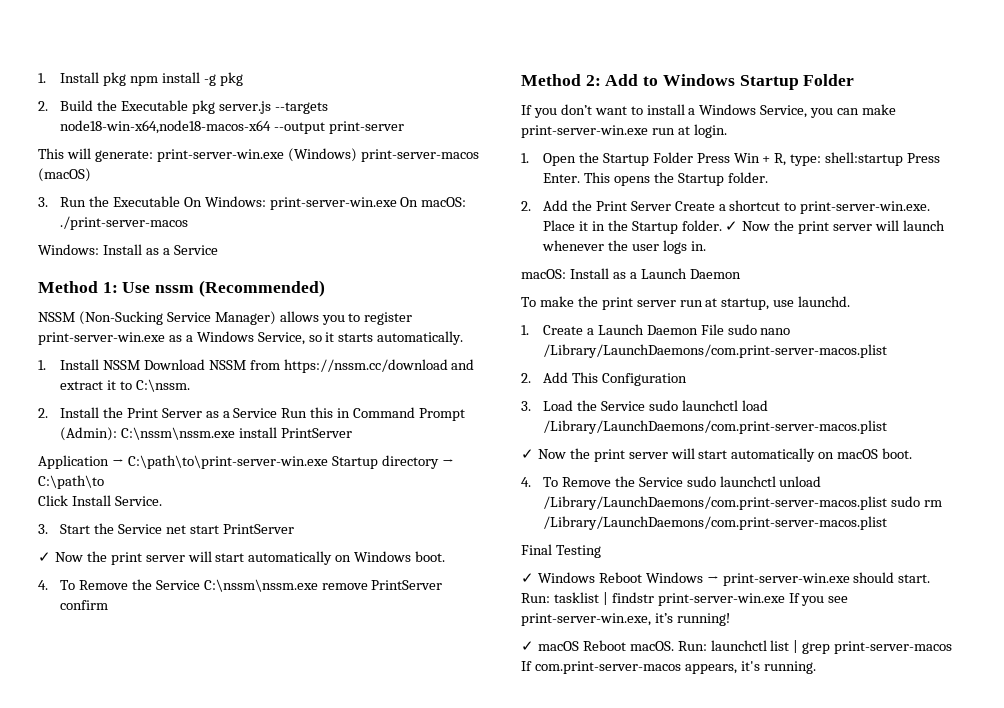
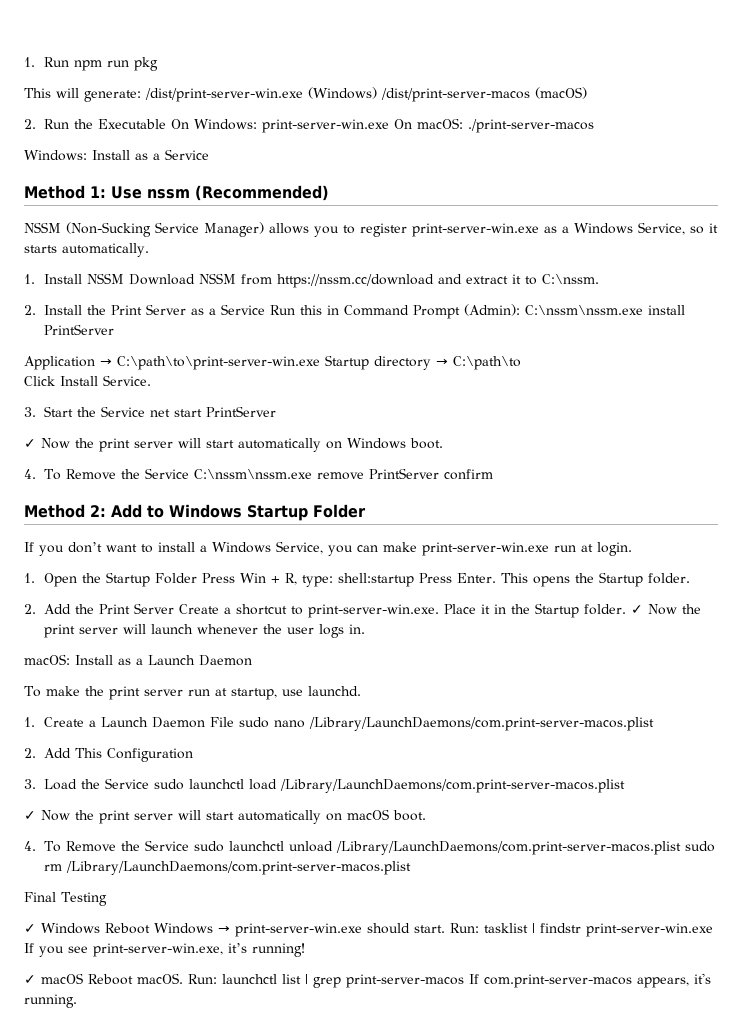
- 1. Install pkg npm install -g pkg
- 2. Build the Executable pkg server.js --targets node18-win-x64,node18-macos-x64 --output print-server
+ 1. Run npm run pkg
- This will generate: print-server-win.exe (Windows) print-server-macos (macOS)
+ This will generate: /dist/print-server-win.exe (Windows) /dist/print-server-macos (macOS)
- 3. Run the Executable On Windows: print-server-win.exe On macOS: ./print-server-macos
+ 2. Run the Executable On Windows: print-server-win.exe On macOS: ./print-server-macos

